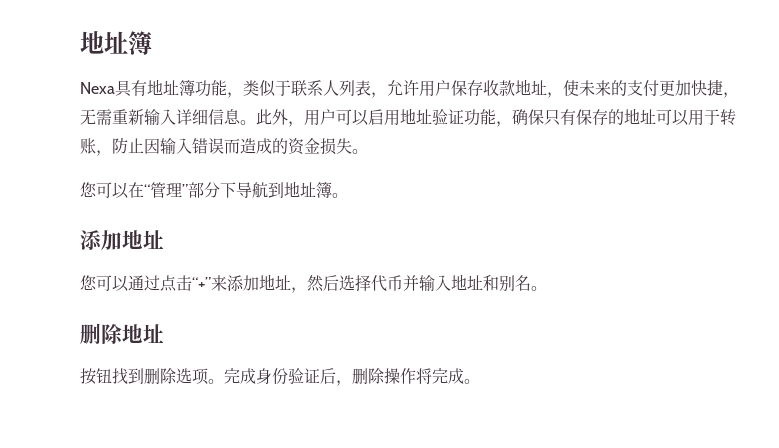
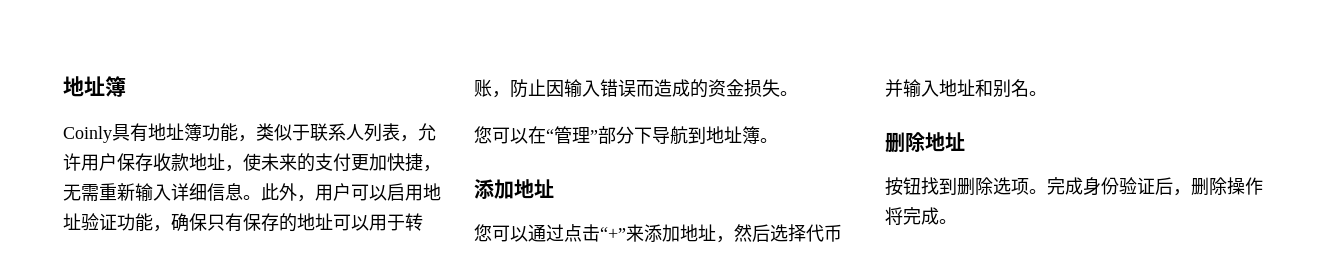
- Nexa具有地址簿功能，类似于联系人列表，允许用户保存收款地址，使未来的支付更加快捷，无需重新输入详细信息。
+ Coinly具有地址簿功能，类似于联系人列表，允许用户保存收款地址，使未来的支付更加快捷，无需重新输入详细信息。

